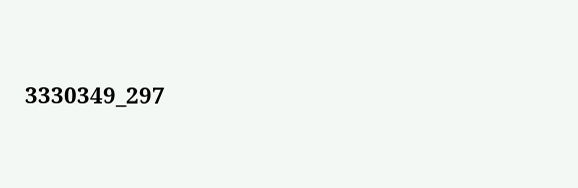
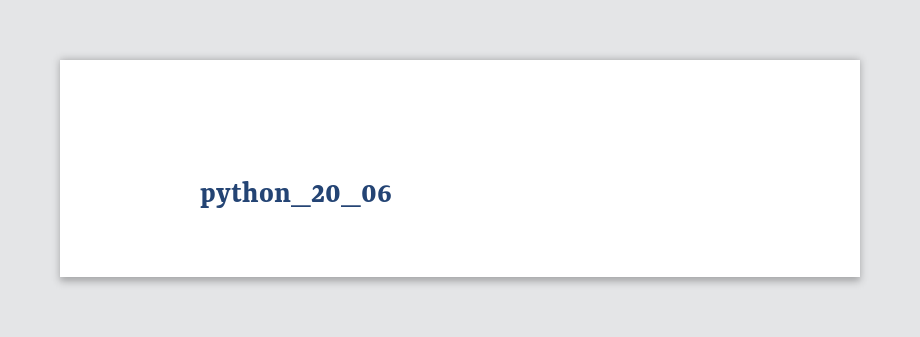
- 3330349_297
+ python_20_06

